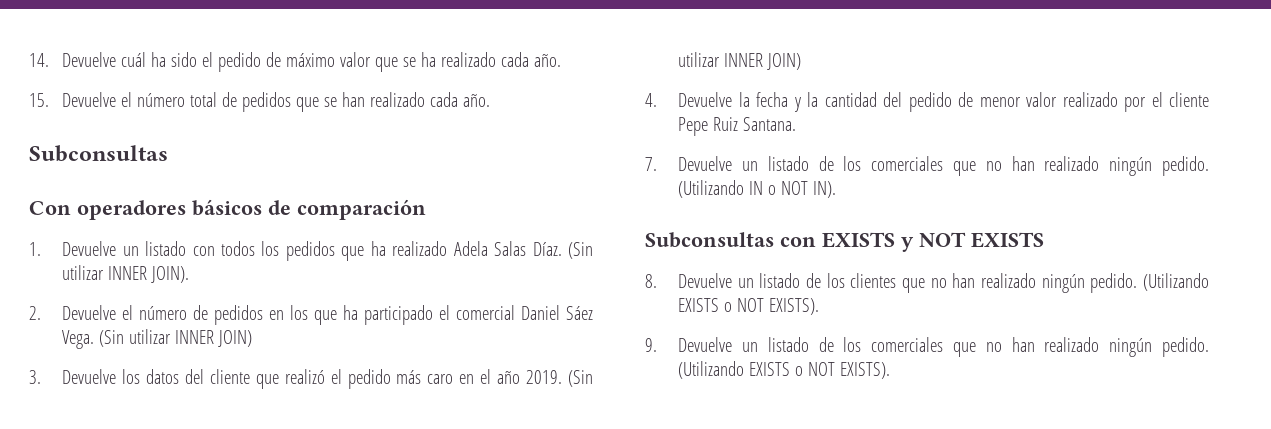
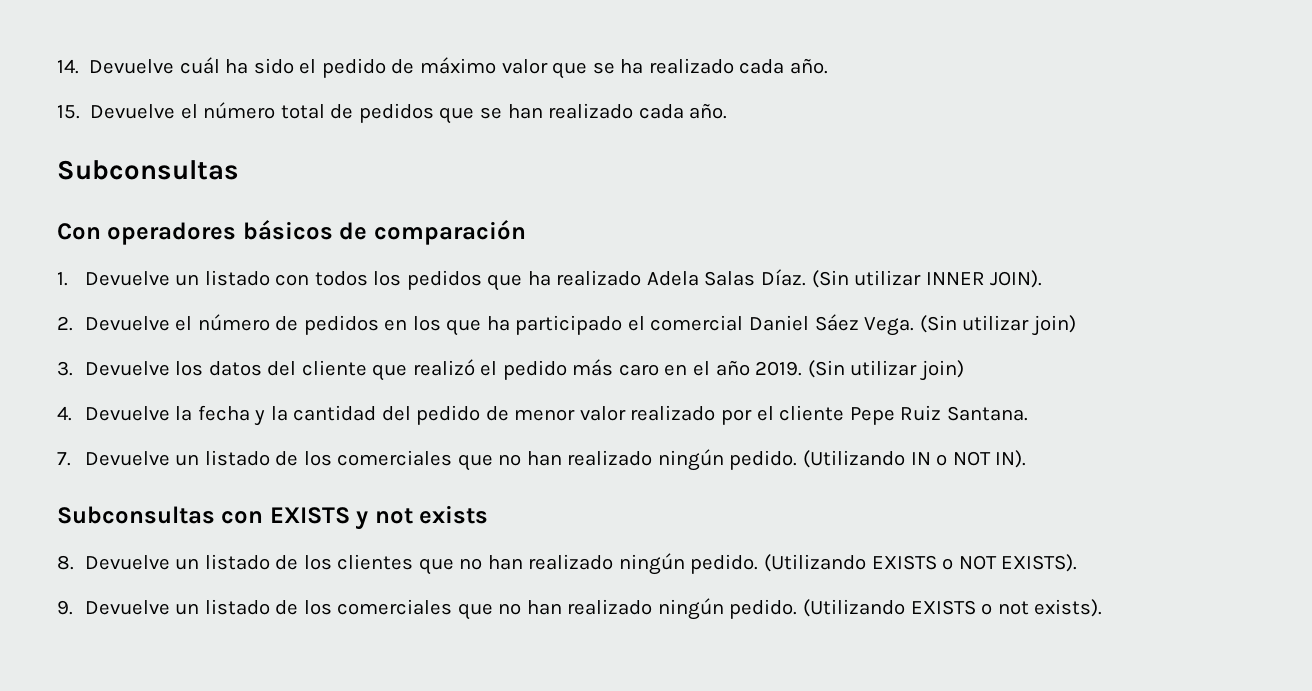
- 2. Devuelve el número de pedidos en los que ha participado el comercial Daniel Sáez Vega. (Sin utilizar INNER JOIN)
+ 2. Devuelve el número de pedidos en los que ha participado el comercial Daniel Sáez Vega. (Sin utilizar join)
- 3. Devuelve los datos del cliente que realizó el pedido más caro en el año 2019. (Sin utilizar INNER JOIN)
+ 3. Devuelve los datos del cliente que realizó el pedido más caro en el año 2019. (Sin utilizar join)
- Subconsultas con EXISTS y NOT EXISTS
+ Subconsultas con EXISTS y not exists
- 9. Devuelve un listado de los comerciales que no han realizado ningún pedido. (Utilizando EXISTS o NOT EXISTS).
+ 9. Devuelve un listado de los comerciales que no han realizado ningún pedido. (Utilizando EXISTS o not exists).

